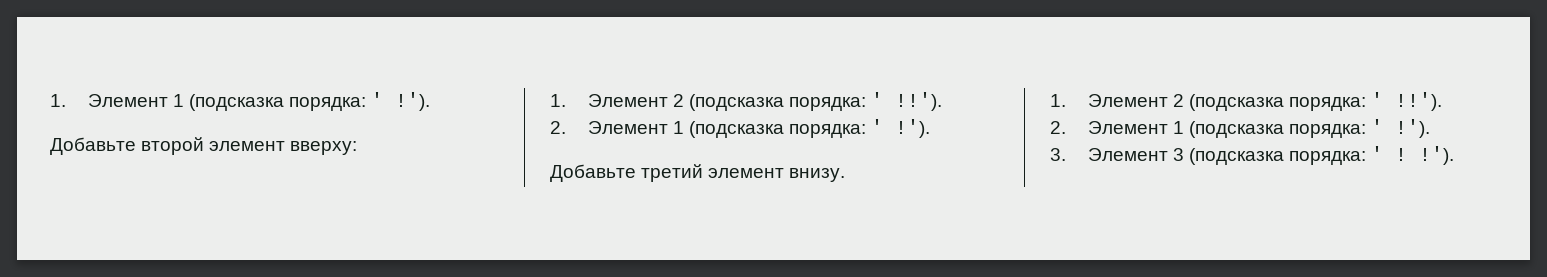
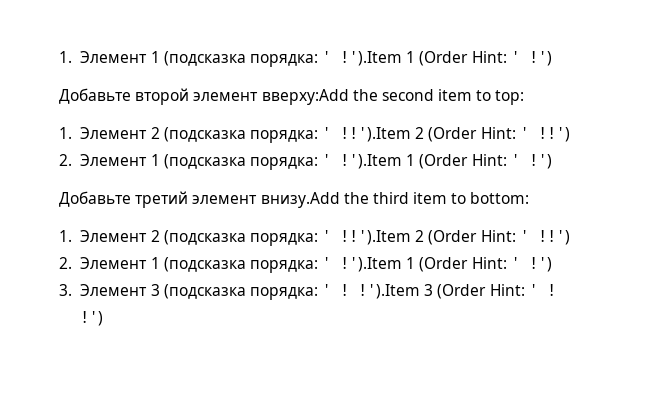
- 1. Элемент 1 (подсказка порядка: ' !').
- Добавьте второй элемент вверху:
- 1. Элемент 2 (подсказка порядка: ' !!').
- 2. Элемент 1 (подсказка порядка: ' !').
- Добавьте третий элемент внизу.
- 1. Элемент 2 (подсказка порядка: ' !!').
- 2. Элемент 1 (подсказка порядка: ' !').
+ 1. Элемент 1 (подсказка порядка: ' !').Item 1 (Order Hint: ' !')
+ Добавьте второй элемент вверху:Add the second item to top:
+ 1. Элемент 2 (подсказка порядка: ' !!').Item 2 (Order Hint: ' !!')
+ 2. Элемент 1 (подсказка порядка: ' !').Item 1 (Order Hint: ' !')
+ Добавьте третий элемент внизу.Add the third item to bottom:
+ 1. Элемент 2 (подсказка порядка: ' !!').Item 2 (Order Hint: ' !!')
+ 2. Элемент 1 (подсказка порядка: ' !').Item 1 (Order Hint: ' !')
- 3. Элемент 3 (подсказка порядка: ' ! !').
+ 3. Элемент 3 (подсказка порядка: ' ! !').Item 3 (Order Hint: ' ! !')

